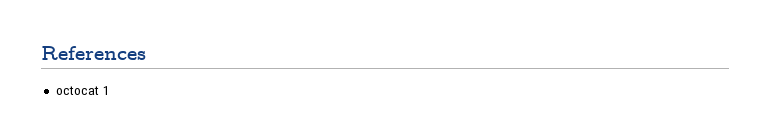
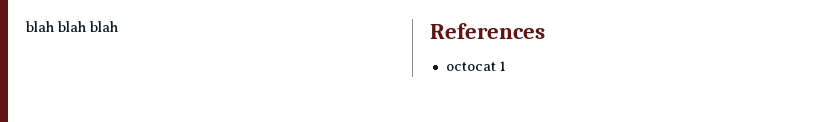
+ blah blah blah

